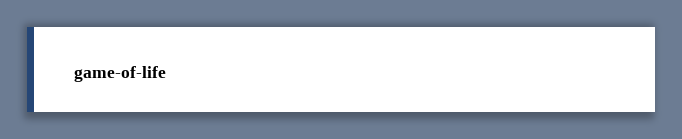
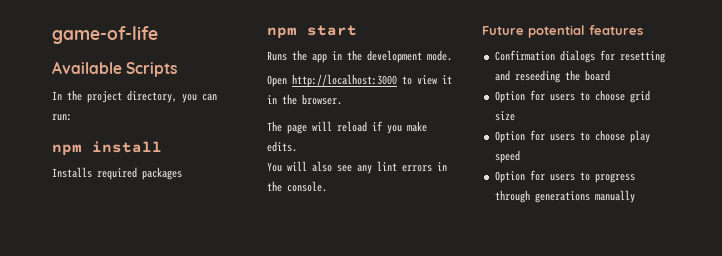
+ Available Scripts
+ In the project directory, you can run:
+ npm install
+ Installs required packages
+ npm start
+ Runs the app in the development mode.
+ Open http://localhost:3000 to view it in the browser.
+ The page will reload if you make edits.
+ You will also see any lint errors in the console.
+ Future potential features
+ Confirmation dialogs for resetting and reseeding the board
+ Option for users to choose grid size
+ Option for users to choose play speed
+ Option for users to progress through generations manually

